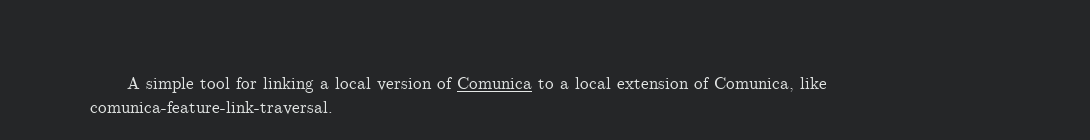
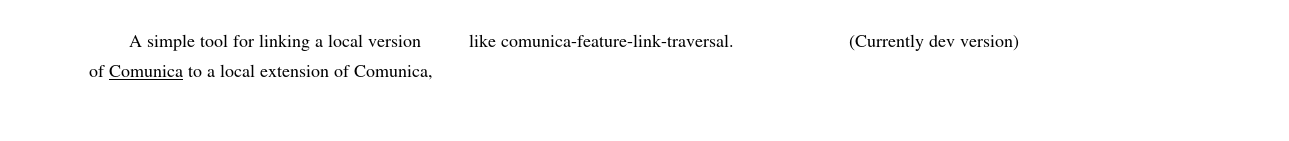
+ (Currently dev version)

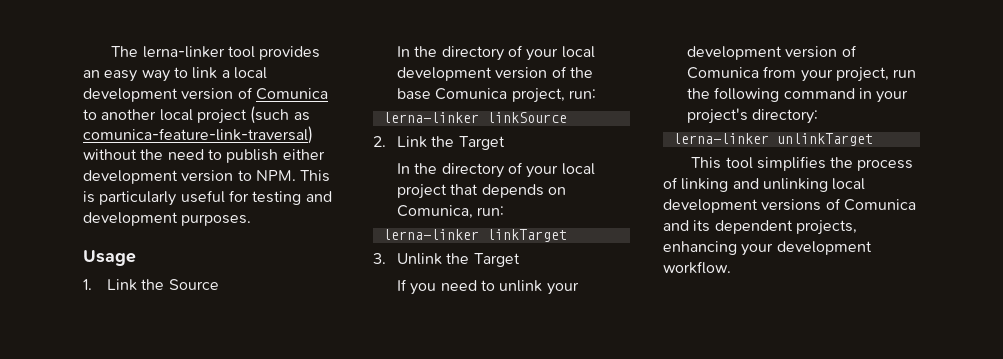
- A simple tool for linking a local version of Comunica to a local extension of Comunica, like comunica-feature-link-traversal.
- (Currently dev version)
+ The lerna-linker tool provides an easy way to link a local development version of Comunica to another local project (such as comunica-feature-link-traversal) without the need to publish either development version to NPM. This is particularly useful for testing and development purposes.
+ Usage
+ 1. Link the Source
+ In the directory of your local development version of the base Comunica project, run:
+ lerna-linker linkSource
+ 2. Link the Target
+ In the directory of your local project that depends on Comunica, run:
+ lerna-linker linkTarget
+ 3. Unlink the Target
+ If you need to unlink your development version of Comunica from your project, run the following command in your project's directory:
+ lerna-linker unlinkTarget
+ This tool simplifies the process of linking and unlinking local development versions of Comunica and its dependent projects, enhancing your development workflow.

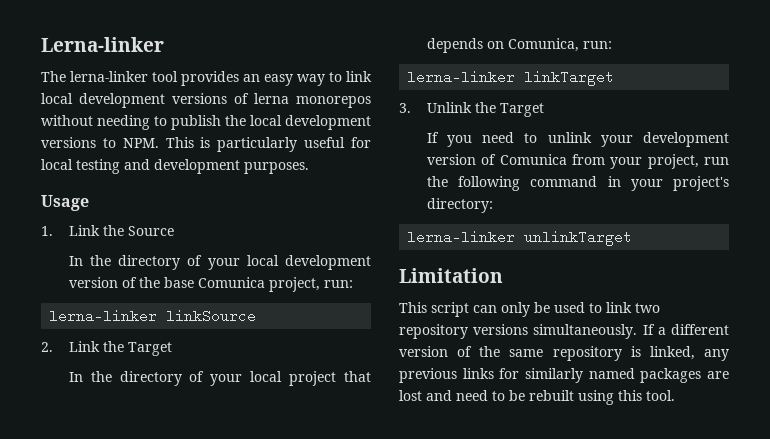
+ Lerna-linker
- The lerna-linker tool provides an easy way to link a local development version of Comunica to another local project (such as comunica-feature-link-traversal) without the need to publish either development version to NPM. This is particularly useful for testing and development purposes.
+ The lerna-linker tool provides an easy way to link local development versions of lerna monorepos without needing to publish the local development versions to NPM. This is particularly useful for local testing and development purposes.
- This tool simplifies the process of linking and unlinking local development versions of Comunica and its dependent projects, enhancing your development workflow.
+ Limitation
+ This script can only be used to link two repository versions simultaneously. If a different version of the same repository is linked, any previous links for similarly named packages are lost and need to be rebuilt using this tool.

